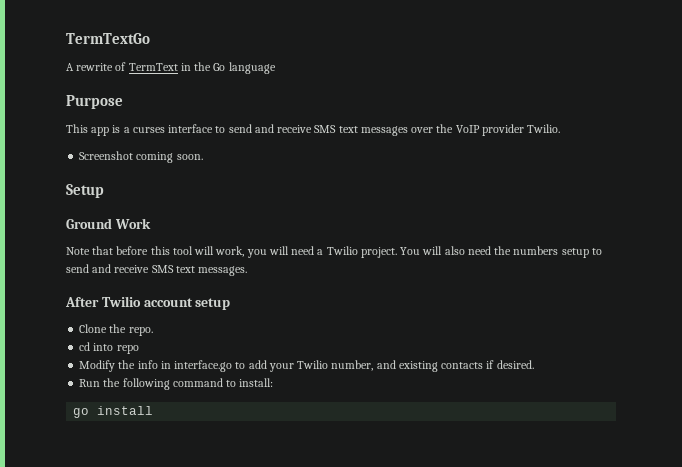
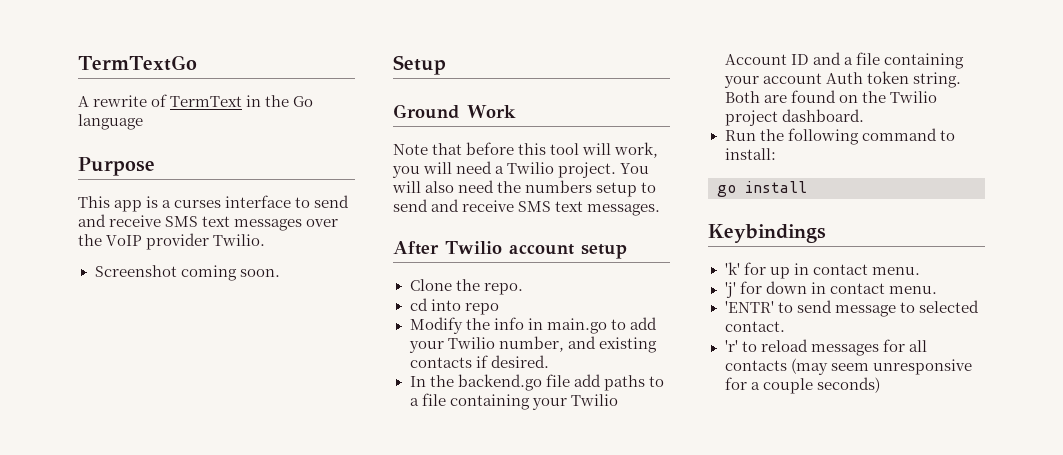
- Modify the info in interface.go to add your Twilio number, and existing contacts if desired.
+ Modify the info in main.go to add your Twilio number, and existing contacts if desired.
+ In the backend.go file add paths to a file containing your Twilio Account ID and a file containing your account Auth token string. Both are found on the Twilio project dashboard.
+ Keybindings
+ 'k' for up in contact menu.
+ 'j' for down in contact menu.
+ 'ENTR' to send message to selected contact.
+ 'r' to reload messages for all contacts (may seem unresponsive for a couple seconds)

